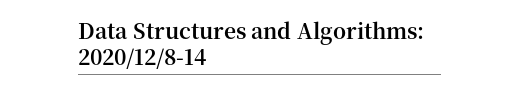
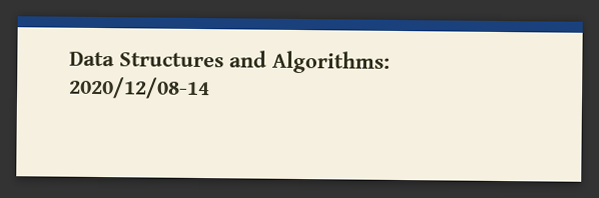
- Data Structures and Algorithms: 2020/12/8-14
+ Data Structures and Algorithms: 2020/12/08-14

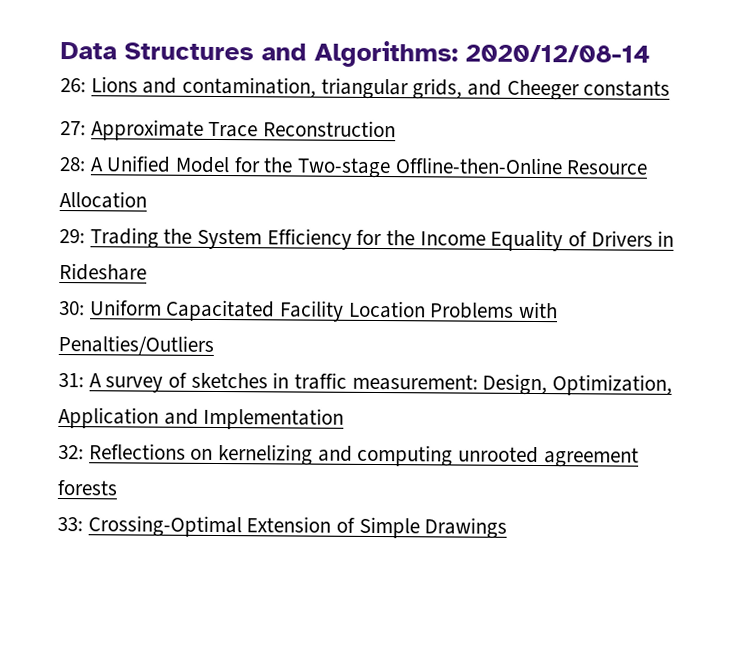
+ 26: Lions and contamination, triangular grids, and Cheeger constants
+ 27: Approximate Trace Reconstruction
+ 28: A Unified Model for the Two-stage Offline-then-Online Resource Allocation
+ 29: Trading the System Efficiency for the Income Equality of Drivers in Rideshare
+ 30: Uniform Capacitated Facility Location Problems with Penalties/Outliers
+ 31: A survey of sketches in traffic measurement: Design, Optimization, Application and Implementation
+ 32: Reflections on kernelizing and computing unrooted agreement forests
+ 33: Crossing-Optimal Extension of Simple Drawings

